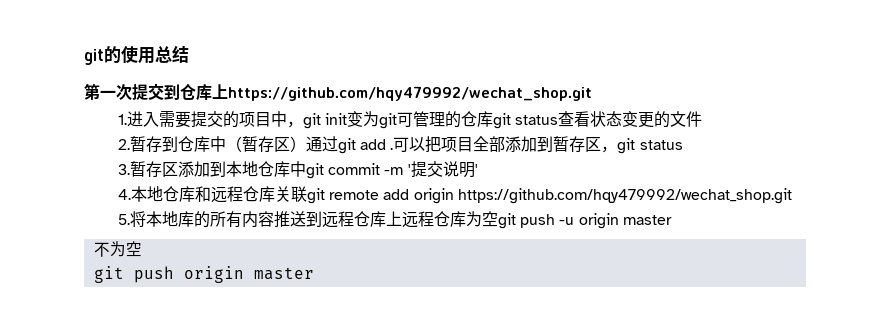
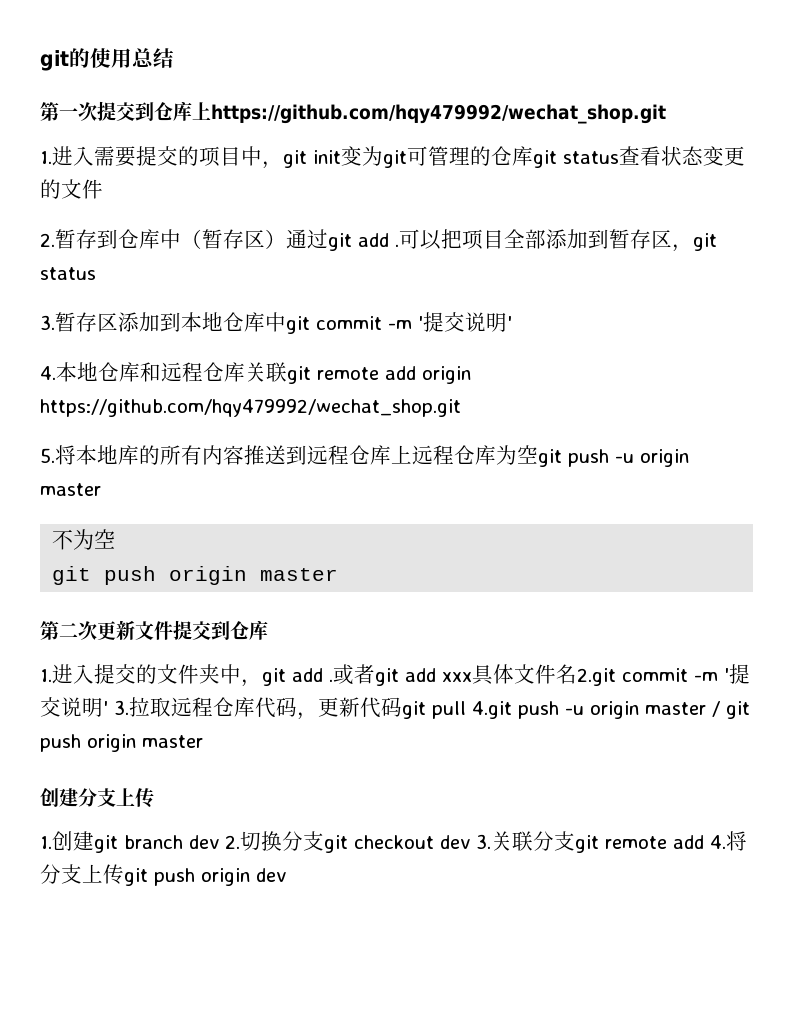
+ 第二次更新文件提交到仓库
+ 1.进入提交的文件夹中，git add .或者git add xxx具体文件名2.git commit -m '提交说明' 3.拉取远程仓库代码，更新代码git pull 4.git push -u origin master / git push origin master
+ 创建分支上传
+ 1.创建git branch dev 2.切换分支git checkout dev 3.关联分支git remote add 4.将分支上传git push origin dev

